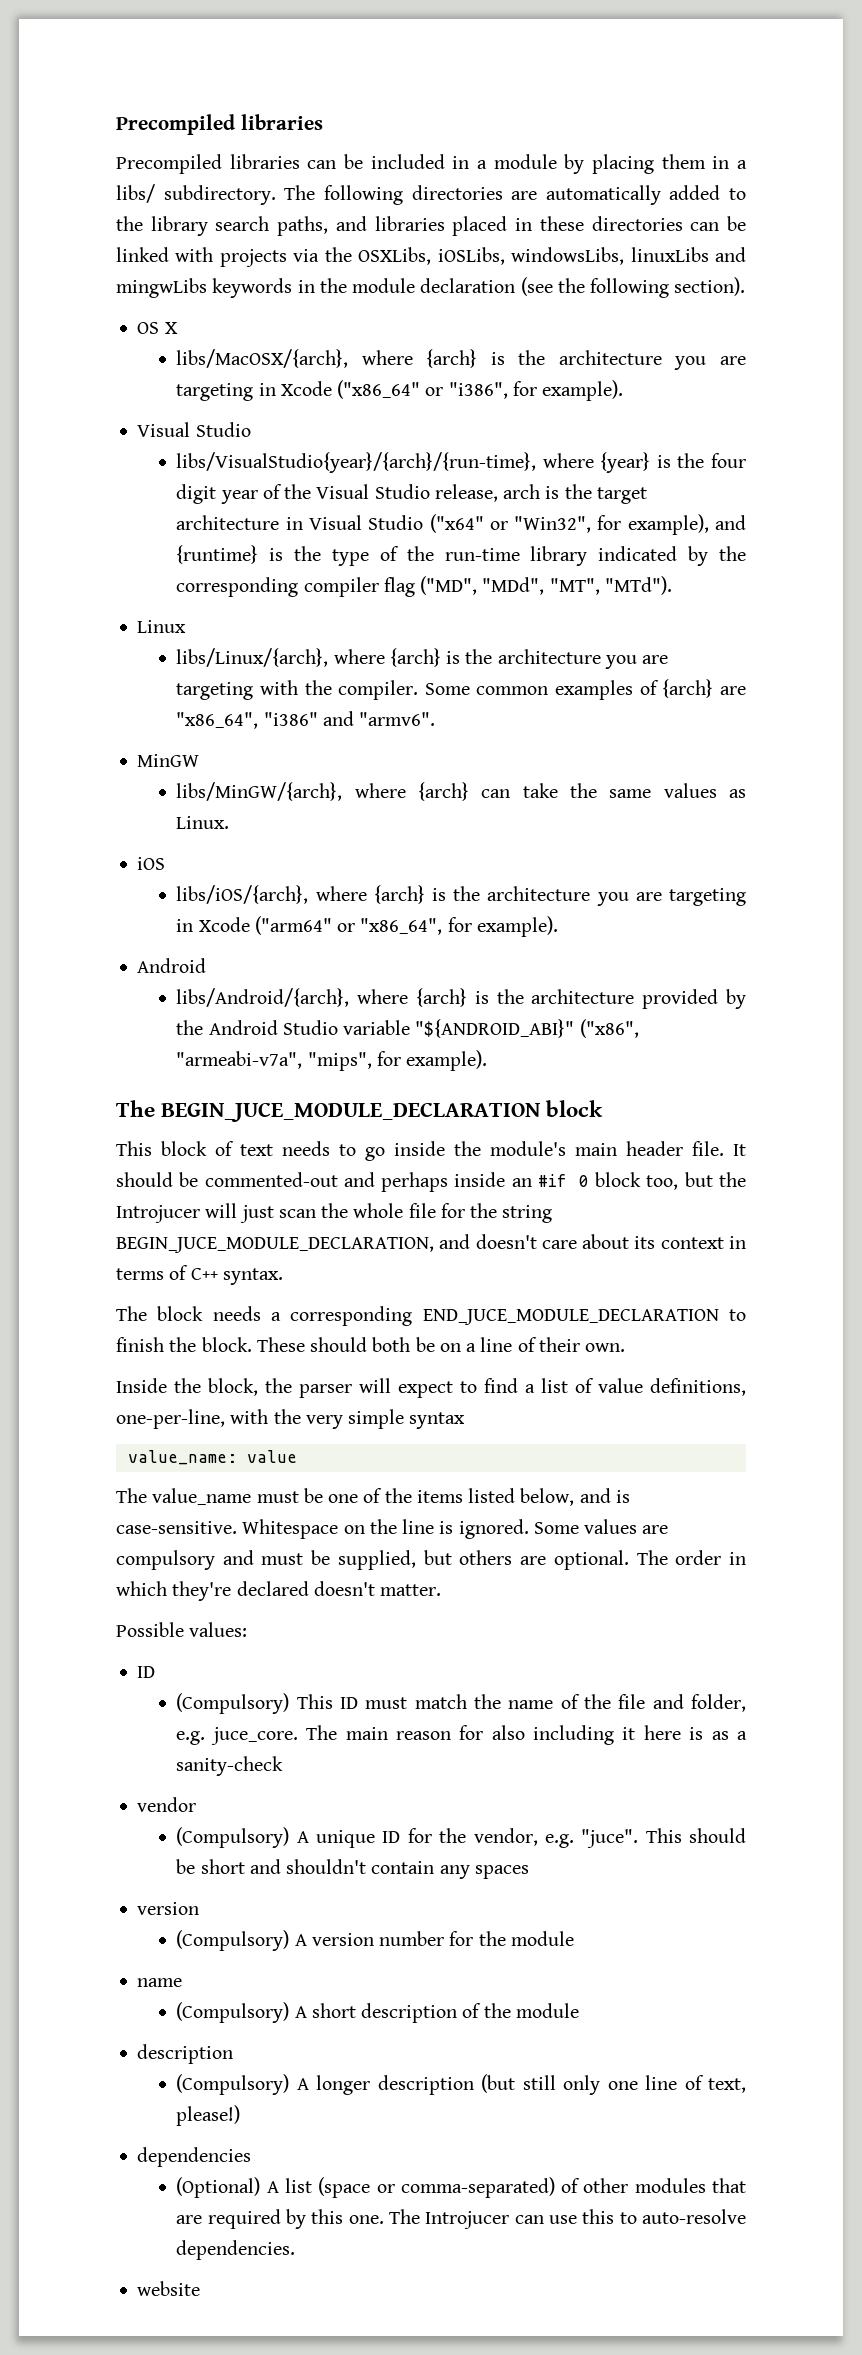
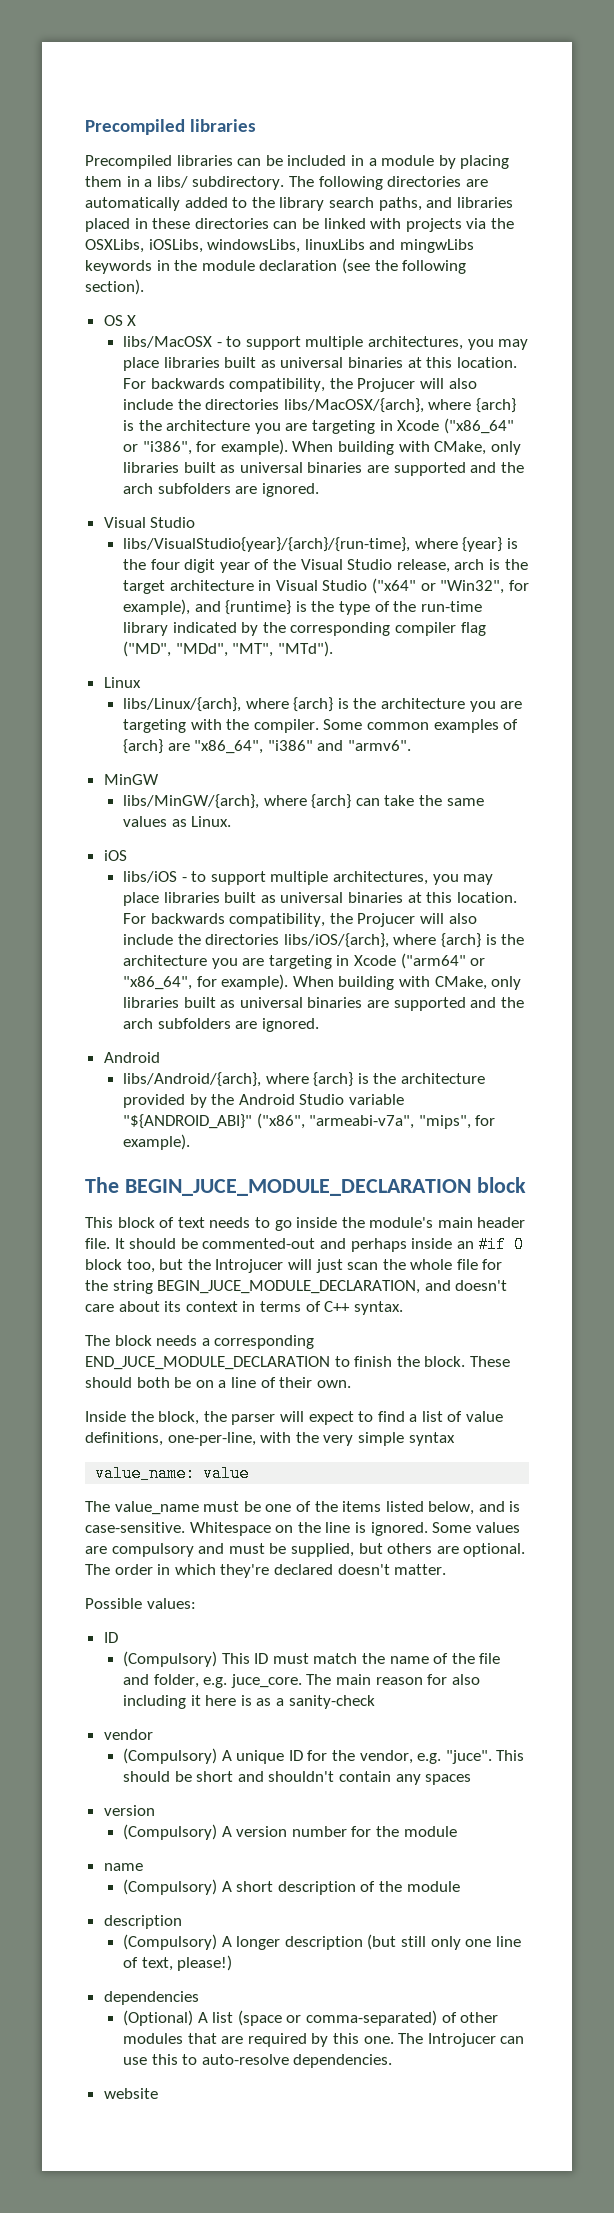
- libs/MacOSX/{arch}, where {arch} is the architecture you are targeting in Xcode ("x86_64" or "i386", for example).
+ libs/MacOSX - to support multiple architectures, you may place libraries built as universal binaries at this location. For backwards compatibility, the Projucer will also include the directories libs/MacOSX/{arch}, where {arch} is the architecture you are targeting in Xcode ("x86_64" or "i386", for example). When building with CMake, only libraries built as universal binaries are supported and the arch subfolders are ignored.
- libs/iOS/{arch}, where {arch} is the architecture you are targeting in Xcode ("arm64" or "x86_64", for example).
+ libs/iOS - to support multiple architectures, you may place libraries built as universal binaries at this location. For backwards compatibility, the Projucer will also include the directories libs/iOS/{arch}, where {arch} is the architecture you are targeting in Xcode ("arm64" or "x86_64", for example). When building with CMake, only libraries built as universal binaries are supported and the arch subfolders are ignored.

